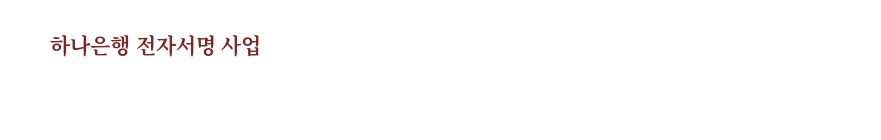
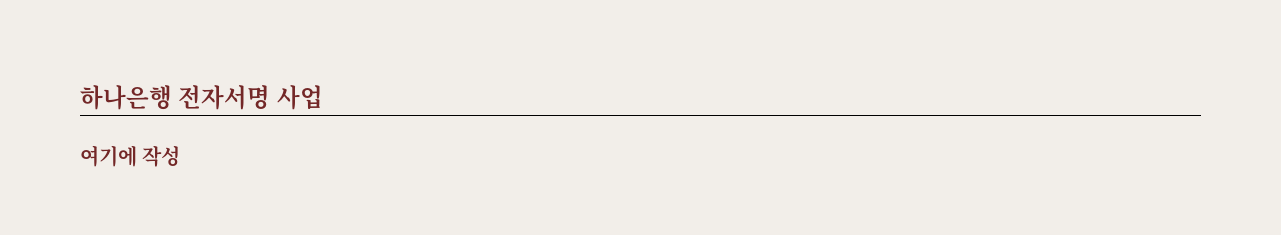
+ 여기에 작성

